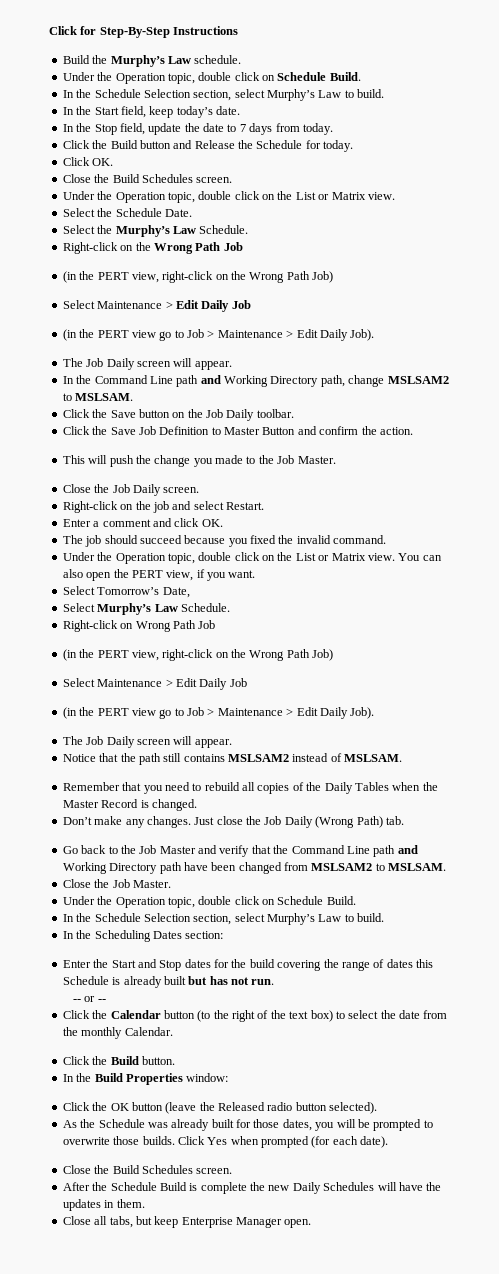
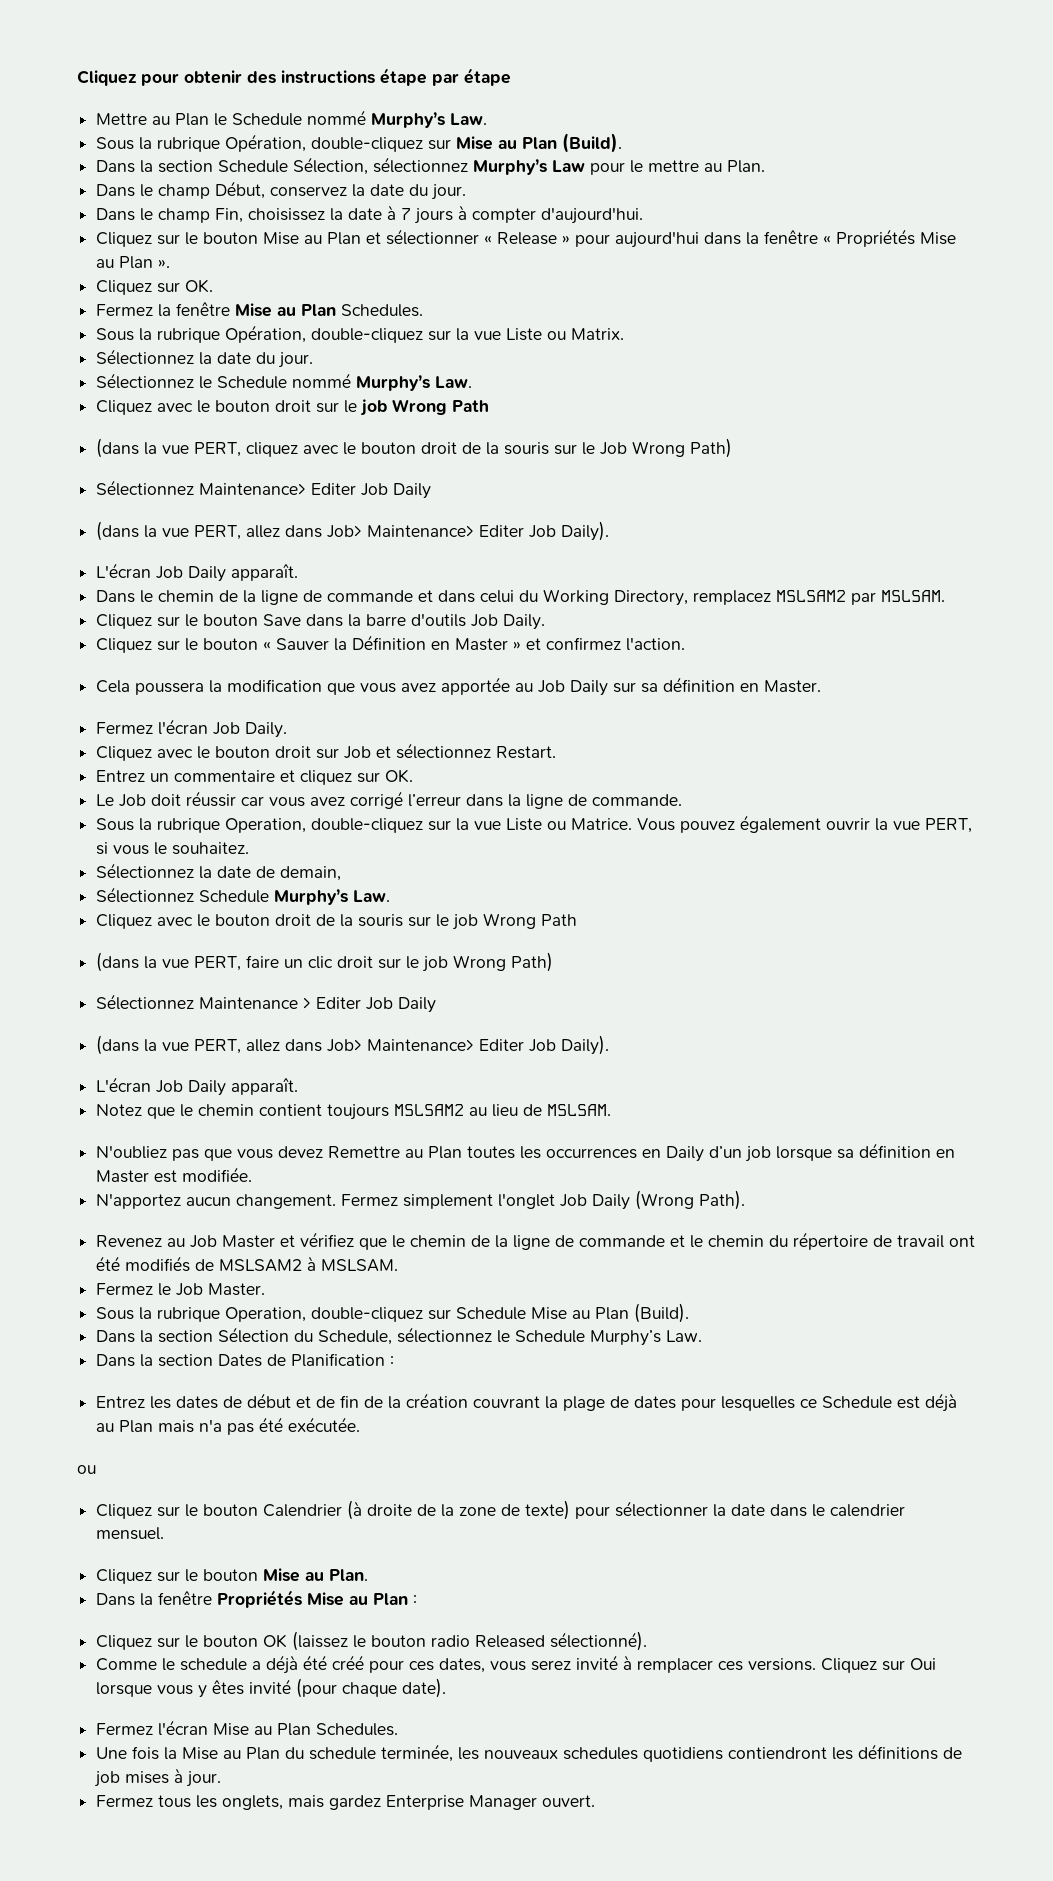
- Click for Step-By-Step Instructions
- Build the Murphy’s Law schedule.
- Under the Operation topic, double click on Schedule Build.
- In the Schedule Selection section, select Murphy’s Law to build.
- In the Start field, keep today’s date.
- In the Stop field, update the date to 7 days from today.
- Click the Build button and Release the Schedule for today.
- Click OK.
- Close the Build Schedules screen.
- Under the Operation topic, double click on the List or Matrix view.
- Select the Schedule Date.
- Select the Murphy’s Law Schedule.
- Right-click on the Wrong Path Job
- (in the PERT view, right-click on the Wrong Path Job)
- Select Maintenance > Edit Daily Job
- (in the PERT view go to Job > Maintenance > Edit Daily Job).
- The Job Daily screen will appear.
- In the Command Line path and Working Directory path, change MSLSAM2 to MSLSAM.
- Click the Save button on the Job Daily toolbar.
- Click the Save Job Definition to Master Button and confirm the action.
- This will push the change you made to the Job Master.
- Close the Job Daily screen.
- Right-click on the job and select Restart.
- Enter a comment and click OK.
- The job should succeed because you fixed the invalid command.
- Under the Operation topic, double click on the List or Matrix view. You can also open the PERT view, if you want.
- Select Tomorrow’s Date,
- Select Murphy’s Law Schedule.
- Right-click on Wrong Path Job
- (in the PERT view, right-click on the Wrong Path Job)
- Select Maintenance > Edit Daily Job
- (in the PERT view go to Job > Maintenance > Edit Daily Job).
- The Job Daily screen will appear.
- Notice that the path still contains MSLSAM2 instead of MSLSAM.
- Remember that you need to rebuild all copies of the Daily Tables when the Master Record is changed.
- Don’t make any changes. Just close the Job Daily (Wrong Path) tab.
- Go back to the Job Master and verify that the Command Line path and Working Directory path have been changed from MSLSAM2 to MSLSAM.
- Close the Job Master.
- Under the Operation topic, double click on Schedule Build.
- In the Schedule Selection section, select Murphy’s Law to build.
- In the Scheduling Dates section:
- Enter the Start and Stop dates for the build covering the range of dates this Schedule is already built but has not run.
- -- or --
- Click the Calendar button (to the right of the text box) to select the date from the monthly Calendar.
- Click the Build button.
- In the Build Properties window:
- Click the OK button (leave the Released radio button selected).
- As the Schedule was already built for those dates, you will be prompted to overwrite those builds. Click Yes when prompted (for each date).
- Close the Build Schedules screen.
- After the Schedule Build is complete the new Daily Schedules will have the updates in them.
- Close all tabs, but keep Enterprise Manager open.
+ Cliquez pour obtenir des instructions étape par étape
+ Mettre au Plan le Schedule nommé Murphy’s Law.
+ Sous la rubrique Opération, double-cliquez sur Mise au Plan (Build).
+ Dans la section Schedule Sélection, sélectionnez Murphy’s Law pour le mettre au Plan.
+ Dans le champ Début, conservez la date du jour.
+ Dans le champ Fin, choisissez la date à 7 jours à compter d'aujourd'hui.
+ Cliquez sur le bouton Mise au Plan et sélectionner « Release » pour aujourd'hui dans la fenêtre « Propriétés Mise au Plan ».
+ Cliquez sur OK.
+ Fermez la fenêtre Mise au Plan Schedules.
+ Sous la rubrique Opération, double-cliquez sur la vue Liste ou Matrix.
+ Sélectionnez la date du jour.
+ Sélectionnez le Schedule nommé Murphy’s Law.
+ Cliquez avec le bouton droit sur le job Wrong Path
+ (dans la vue PERT, cliquez avec le bouton droit de la souris sur le Job Wrong Path)
+ Sélectionnez Maintenance> Editer Job Daily
+ (dans la vue PERT, allez dans Job> Maintenance> Editer Job Daily).
+ L'écran Job Daily apparaît.
+ Dans le chemin de la ligne de commande et dans celui du Working Directory, remplacez MSLSAM2 par MSLSAM.
+ Cliquez sur le bouton Save dans la barre d'outils Job Daily.
+ Cliquez sur le bouton « Sauver la Définition en Master » et confirmez l'action.
+ Cela poussera la modification que vous avez apportée au Job Daily sur sa définition en Master.
+ Fermez l'écran Job Daily.
+ Cliquez avec le bouton droit sur Job et sélectionnez Restart.
+ Entrez un commentaire et cliquez sur OK.
+ Le Job doit réussir car vous avez corrigé l’erreur dans la ligne de commande.
+ Sous la rubrique Operation, double-cliquez sur la vue Liste ou Matrice. Vous pouvez également ouvrir la vue PERT, si vous le souhaitez.
+ Sélectionnez la date de demain,
+ Sélectionnez Schedule Murphy’s Law.
+ Cliquez avec le bouton droit de la souris sur le job Wrong Path
+ (dans la vue PERT, faire un clic droit sur le job Wrong Path)
+ Sélectionnez Maintenance > Editer Job Daily
+ (dans la vue PERT, allez dans Job> Maintenance> Editer Job Daily).
+ L'écran Job Daily apparaît.
+ Notez que le chemin contient toujours MSLSAM2 au lieu de MSLSAM.
+ N'oubliez pas que vous devez Remettre au Plan toutes les occurrences en Daily d’un job lorsque sa définition en Master est modifiée.
+ N'apportez aucun changement. Fermez simplement l'onglet Job Daily (Wrong Path).
+ Revenez au Job Master et vérifiez que le chemin de la ligne de commande et le chemin du répertoire de travail ont été modifiés de MSLSAM2 à MSLSAM.
+ Fermez le Job Master.
+ Sous la rubrique Operation, double-cliquez sur Schedule Mise au Plan (Build).
+ Dans la section Sélection du Schedule, sélectionnez le Schedule Murphy’s Law.
+ Dans la section Dates de Planification :
+ Entrez les dates de début et de fin de la création couvrant la plage de dates pour lesquelles ce Schedule est déjà au Plan mais n'a pas été exécutée.
+ ou
+ Cliquez sur le bouton Calendrier (à droite de la zone de texte) pour sélectionner la date dans le calendrier mensuel.
+ Cliquez sur le bouton Mise au Plan.
+ Dans la fenêtre Propriétés Mise au Plan :
+ Cliquez sur le bouton OK (laissez le bouton radio Released sélectionné).
+ Comme le schedule a déjà été créé pour ces dates, vous serez invité à remplacer ces versions. Cliquez sur Oui lorsque vous y êtes invité (pour chaque date).
+ Fermez l'écran Mise au Plan Schedules.
+ Une fois la Mise au Plan du schedule terminée, les nouveaux schedules quotidiens contiendront les définitions de job mises à jour.
+ Fermez tous les onglets, mais gardez Enterprise Manager ouvert.

